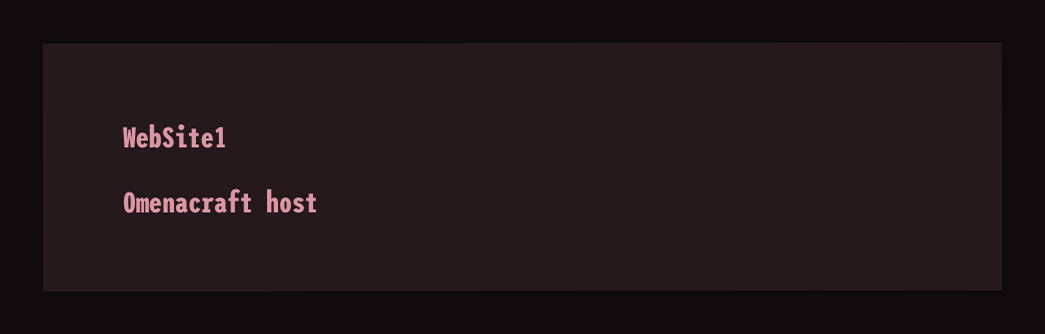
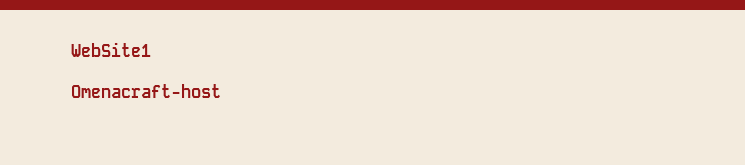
- Omenacraft host
+ Omenacraft-host

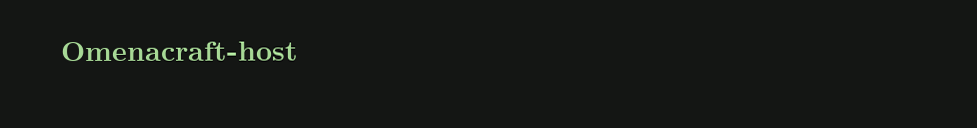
- WebSite1

